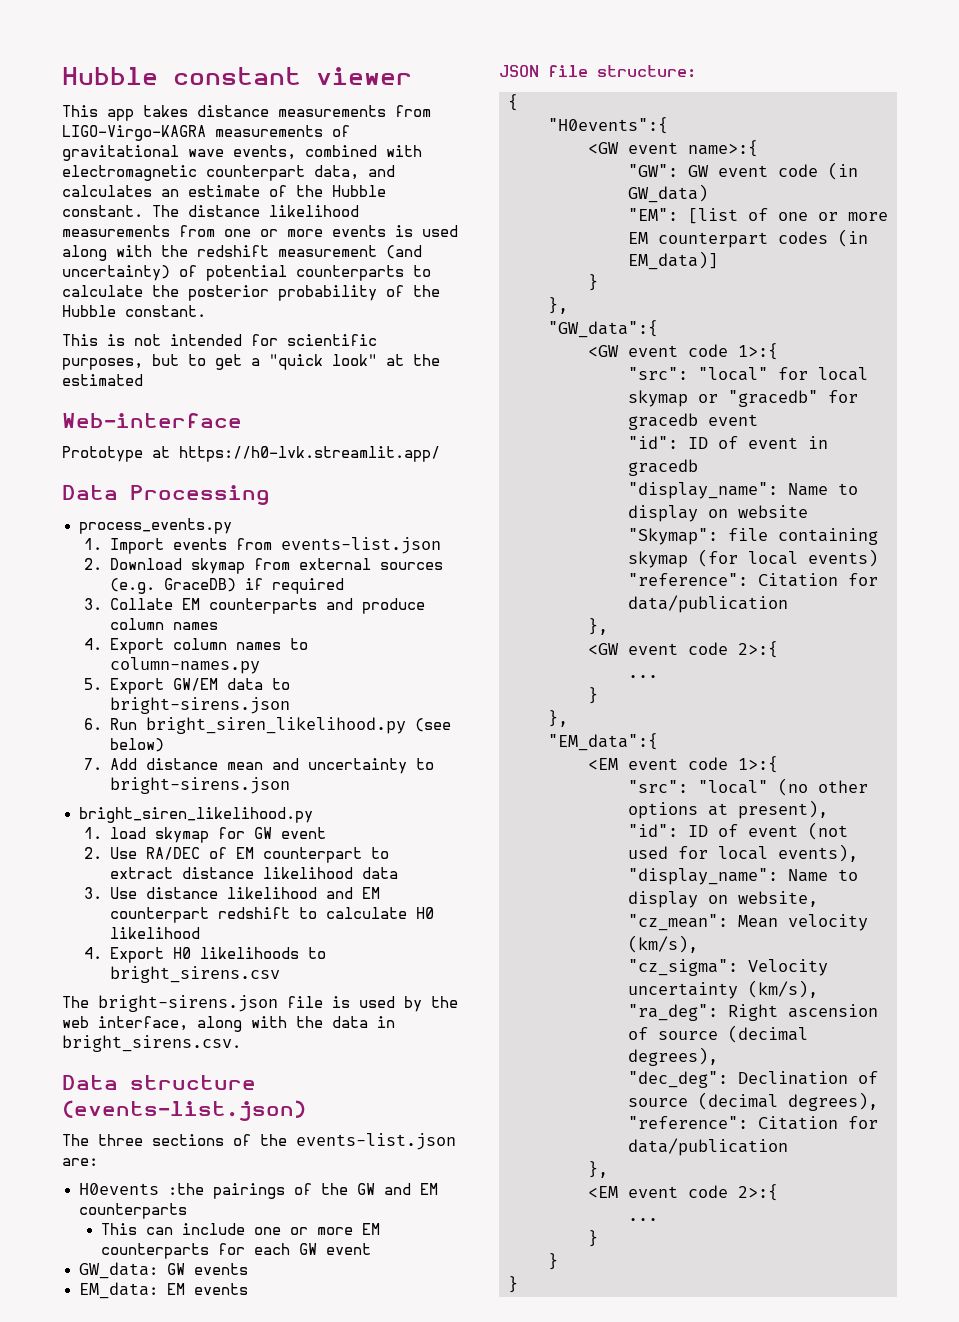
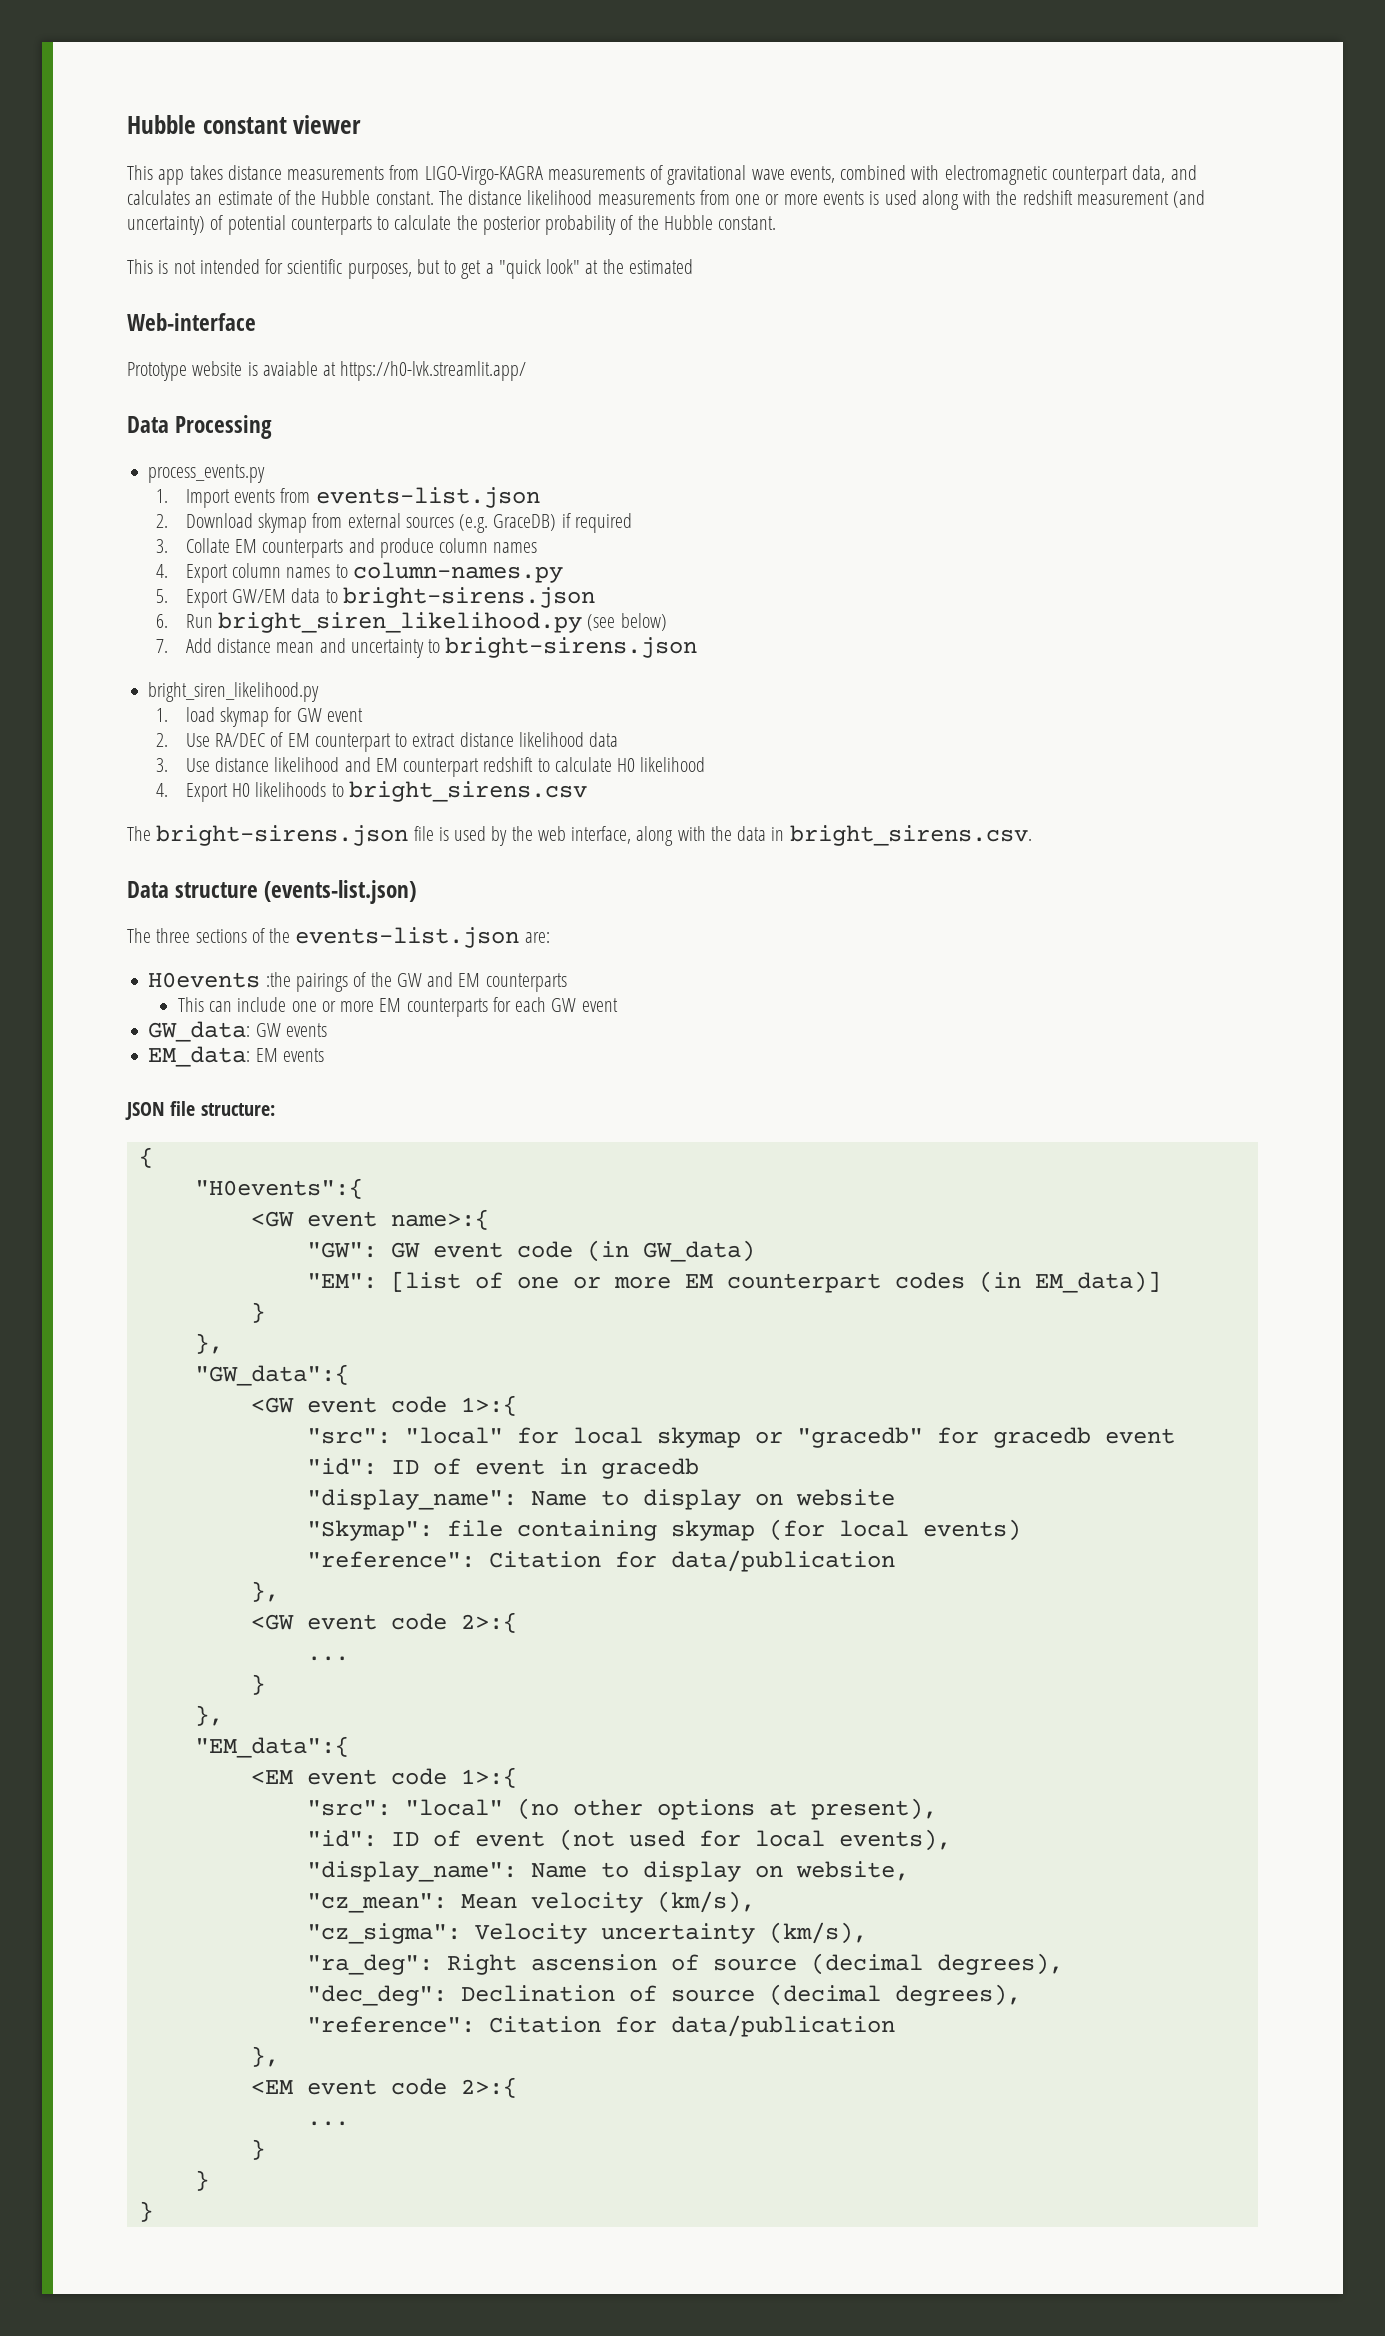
- Prototype at https://h0-lvk.streamlit.app/
+ Prototype website is avaiable at https://h0-lvk.streamlit.app/

